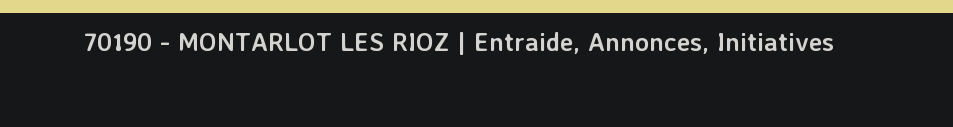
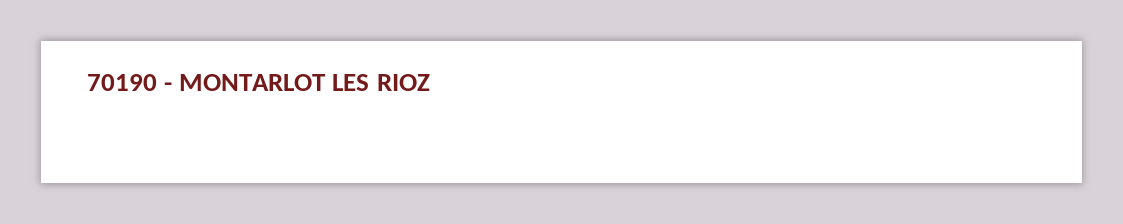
- 70190 - MONTARLOT LES RIOZ | Entraide, Annonces, Initiatives
+ 70190 - MONTARLOT LES RIOZ

